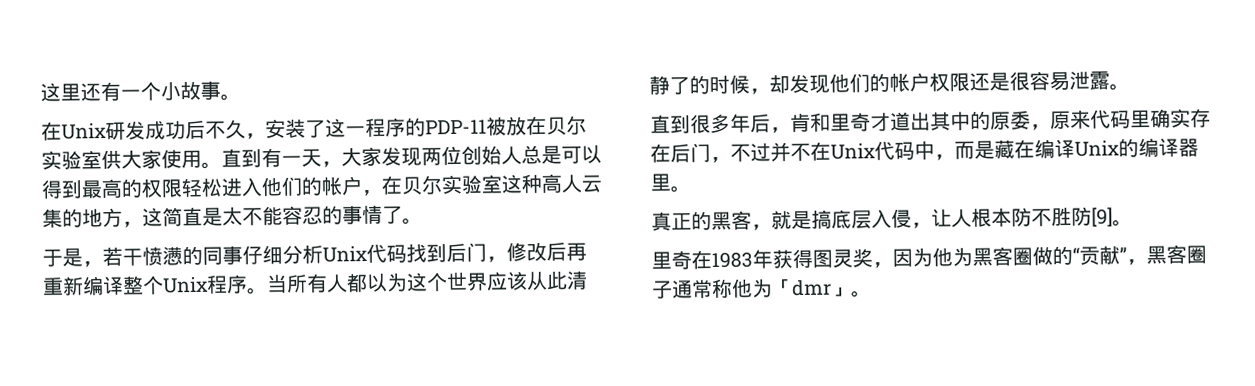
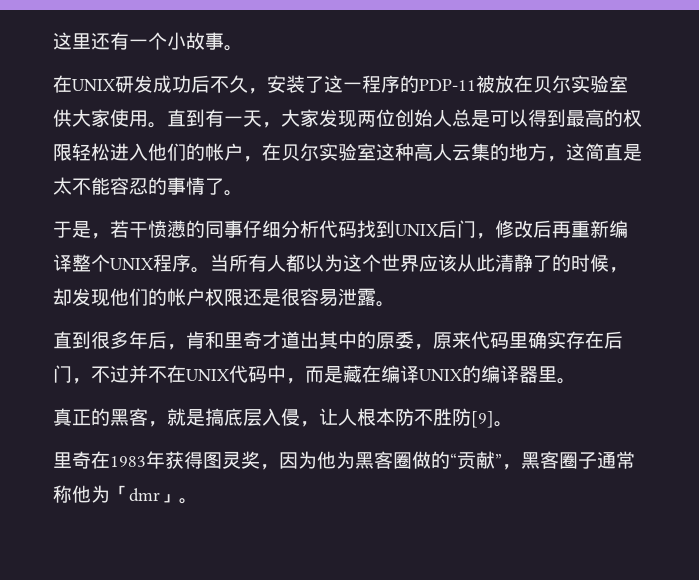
- 在Unix研发成功后不久，安装了这一程序的PDP-11被放在贝尔实验室供大家使用。
+ 在UNIX研发成功后不久，安装了这一程序的PDP-11被放在贝尔实验室供大家使用。
- 于是，若干愤懑的同事仔细分析Unix代码找到后门，修改后再重新编译整个Unix程序。
+ 于是，若干愤懑的同事仔细分析代码找到UNIX后门，修改后再重新编译整个UNIX程序。
- 直到很多年后，肯和里奇才道出其中的原委，原来代码里确实存在后门，不过并不在Unix代码中，而是藏在编译Unix的编译器里。
+ 直到很多年后，肯和里奇才道出其中的原委，原来代码里确实存在后门，不过并不在UNIX代码中，而是藏在编译UNIX的编译器里。

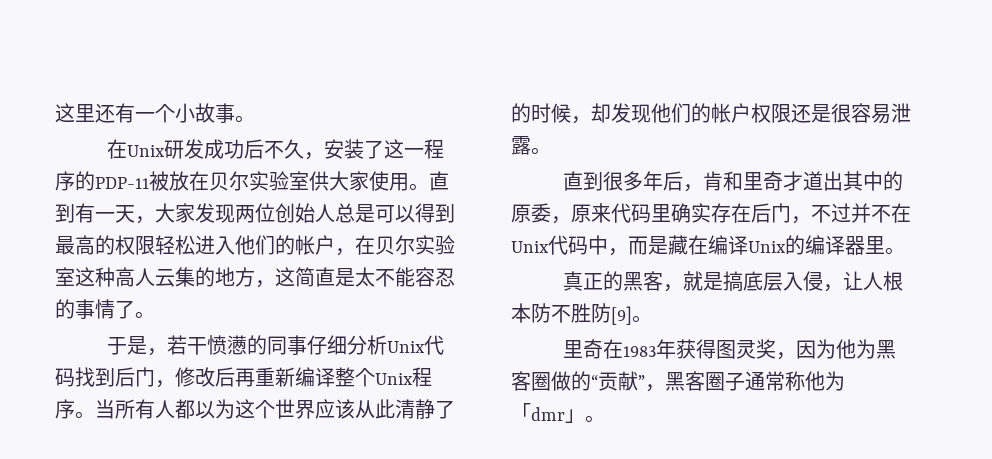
- 在UNIX研发成功后不久，安装了这一程序的PDP-11被放在贝尔实验室供大家使用。
+ 在Unix研发成功后不久，安装了这一程序的PDP-11被放在贝尔实验室供大家使用。
- 于是，若干愤懑的同事仔细分析代码找到UNIX后门，修改后再重新编译整个UNIX程序。
+ 于是，若干愤懑的同事仔细分析Unix代码找到后门，修改后再重新编译整个Unix程序。
- 直到很多年后，肯和里奇才道出其中的原委，原来代码里确实存在后门，不过并不在UNIX代码中，而是藏在编译UNIX的编译器里。
+ 直到很多年后，肯和里奇才道出其中的原委，原来代码里确实存在后门，不过并不在Unix代码中，而是藏在编译Unix的编译器里。

